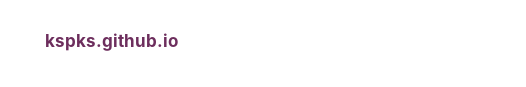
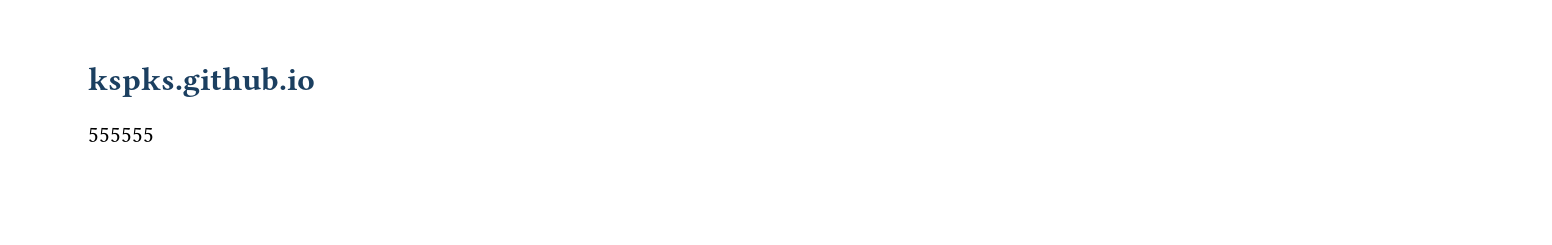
+ 555555

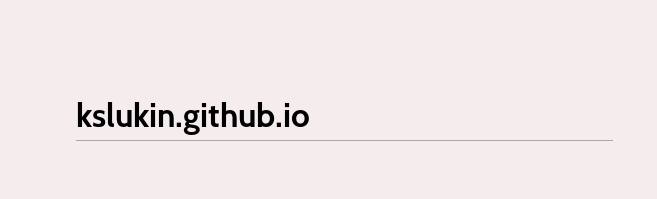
- kspks.github.io
- 555555
+ kslukin.github.io

